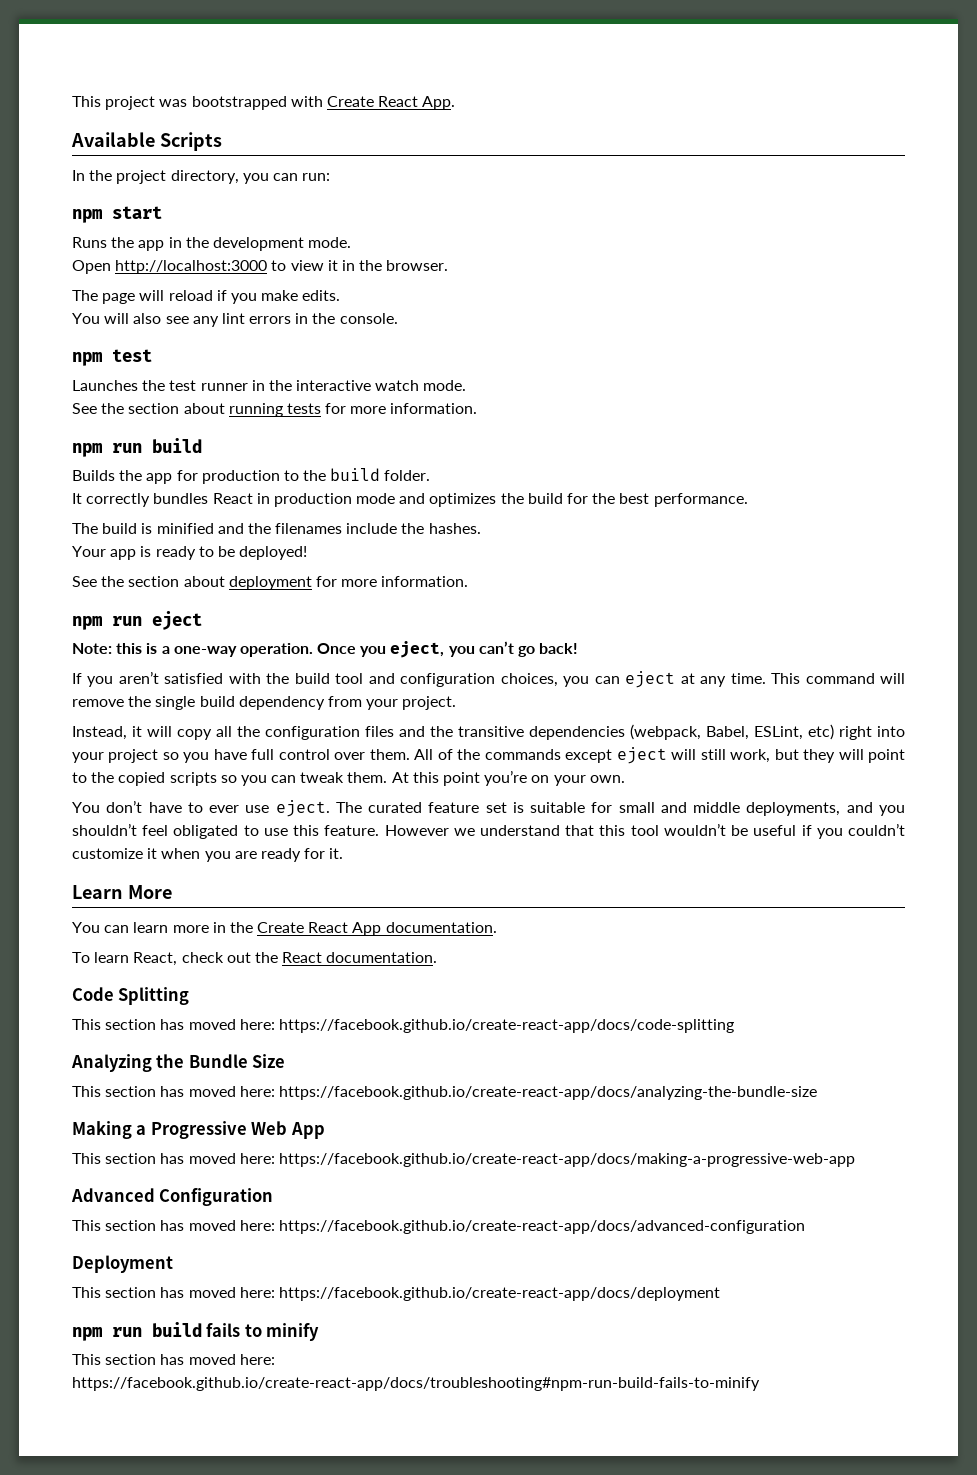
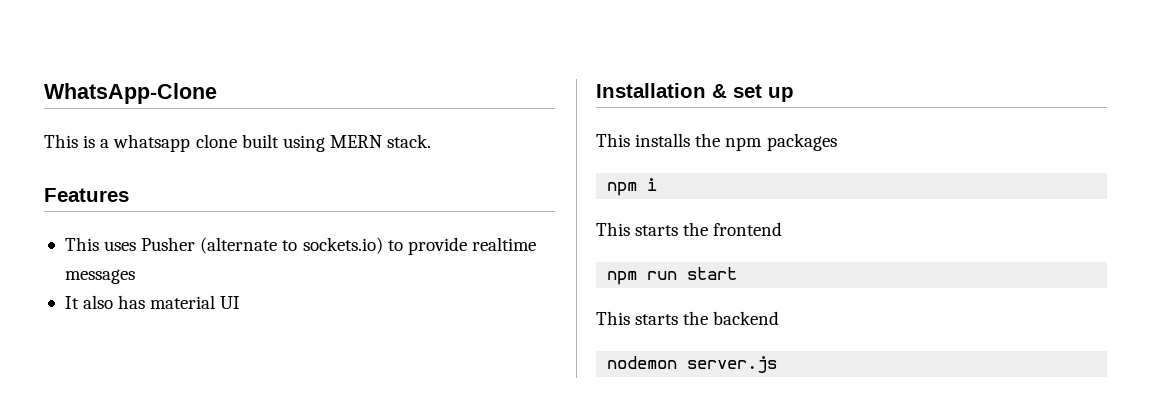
- This project was bootstrapped with Create React App.
- Available Scripts
- In the project directory, you can run:
- npm start
- Runs the app in the development mode.
- Open http://localhost:3000 to view it in the browser.
- The page will reload if you make edits.
- You will also see any lint errors in the console.
- npm test
- Launches the test runner in the interactive watch mode.
- See the section about running tests for more information.
- npm run build
- Builds the app for production to the build folder.
- It correctly bundles React in production mode and optimizes the build for the best performance.
- The build is minified and the filenames include the hashes.
- Your app is ready to be deployed!
- See the section about deployment for more information.
- npm run eject
- Note: this is a one-way operation. Once you eject, you can’t go back!
- If you aren’t satisfied with the build tool and configuration choices, you can eject at any time. This command will remove the single build dependency from your project.
- Instead, it will copy all the configuration files and the transitive dependencies (webpack, Babel, ESLint, etc) right into your project so you have full control over them. All of the commands except eject will still work, but they will point to the copied scripts so you can tweak them. At this point you’re on your own.
- You don’t have to ever use eject. The curated feature set is suitable for small and middle deployments, and you shouldn’t feel obligated to use this feature. However we understand that this tool wouldn’t be useful if you couldn’t customize it when you are ready for it.
- Learn More
- You can learn more in the Create React App documentation.
- To learn React, check out the React documentation.
- Code Splitting
- This section has moved here: https://facebook.github.io/create-react-app/docs/code-splitting
- Analyzing the Bundle Size
- This section has moved here: https://facebook.github.io/create-react-app/docs/analyzing-the-bundle-size
- Making a Progressive Web App
- This section has moved here: https://facebook.github.io/create-react-app/docs/making-a-progressive-web-app
- Advanced Configuration
- This section has moved here: https://facebook.github.io/create-react-app/docs/advanced-configuration
- Deployment
- This section has moved here: https://facebook.github.io/create-react-app/docs/deployment
- npm run build fails to minify
- This section has moved here: https://facebook.github.io/create-react-app/docs/troubleshooting#npm-run-build-fails-to-minify
+ WhatsApp-Clone
+ This is a whatsapp clone built using MERN stack.
+ Features
+ This uses Pusher (alternate to sockets.io) to provide realtime messages
+ It also has material UI
+ Installation & set up
+ This installs the npm packages
+ npm i
+ This starts the frontend
+ npm run start
+ This starts the backend
+ nodemon server.js

